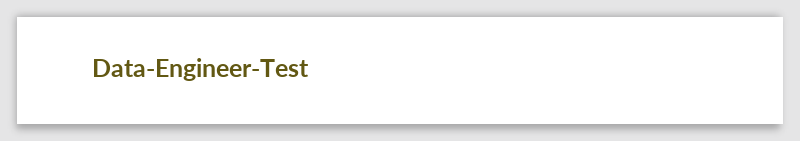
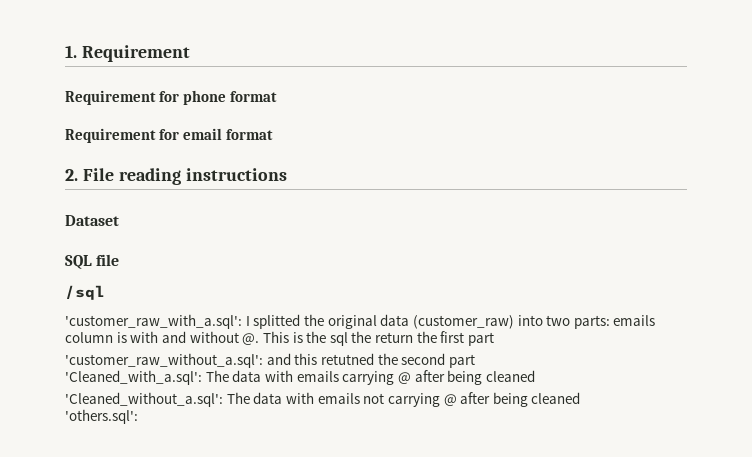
- Data-Engineer-Test
+ 1. Requirement
+ Requirement for phone format
+ Requirement for email format
+ 2. File reading instructions
+ Dataset
+ SQL file
+ /sql
+ 'customer_raw_with_a.sql': I splitted the original data (customer_raw) into two parts: emails column is with and without @. This is the sql the return the first part
+ 'customer_raw_without_a.sql': and this retutned the second part
+ 'Cleaned_with_a.sql': The data with emails carrying @ after being cleaned
+ 'Cleaned_without_a.sql': The data with emails not carrying @ after being cleaned
+ 'others.sql':

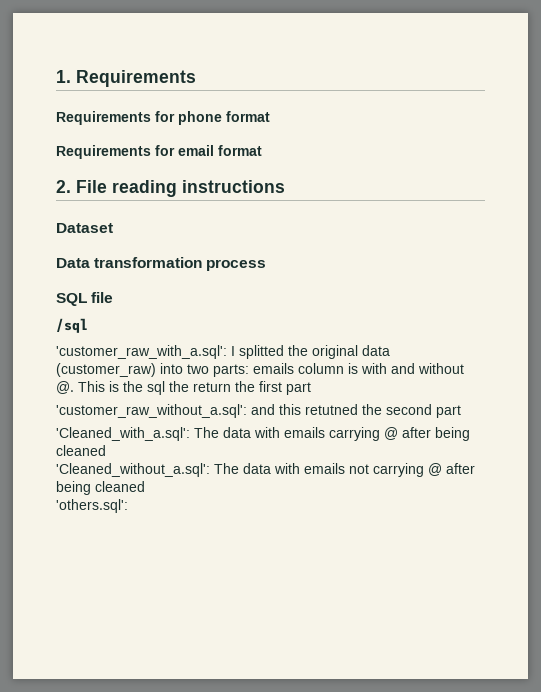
- 1. Requirement
- Requirement for phone format
+ 1. Requirements
+ Requirements for phone format
- Requirement for email format
+ Requirements for email format
+ Data transformation process

